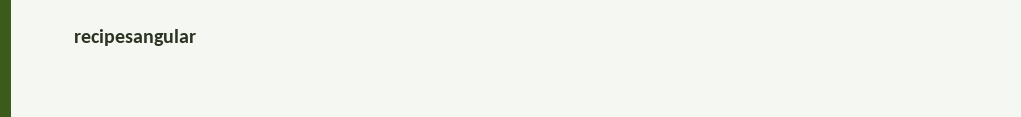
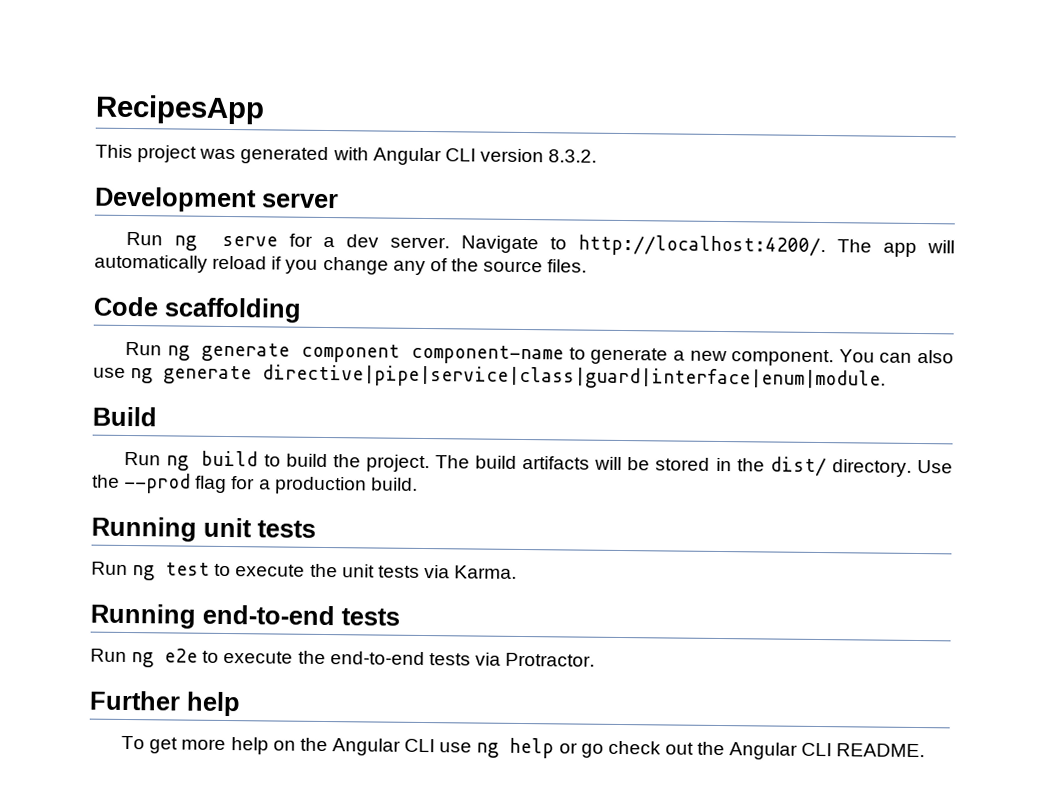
- recipesangular
+ RecipesApp
+ This project was generated with Angular CLI version 8.3.2.
+ Development server
+ Run ng serve for a dev server. Navigate to http://localhost:4200/. The app will automatically reload if you change any of the source files.
+ Code scaffolding
+ Run ng generate component component-name to generate a new component. You can also use ng generate directive|pipe|service|class|guard|interface|enum|module.
+ Build
+ Run ng build to build the project. The build artifacts will be stored in the dist/ directory. Use the --prod flag for a production build.
+ Running unit tests
+ Run ng test to execute the unit tests via Karma.
+ Running end-to-end tests
+ Run ng e2e to execute the end-to-end tests via Protractor.
+ Further help
+ To get more help on the Angular CLI use ng help or go check out the Angular CLI README.

